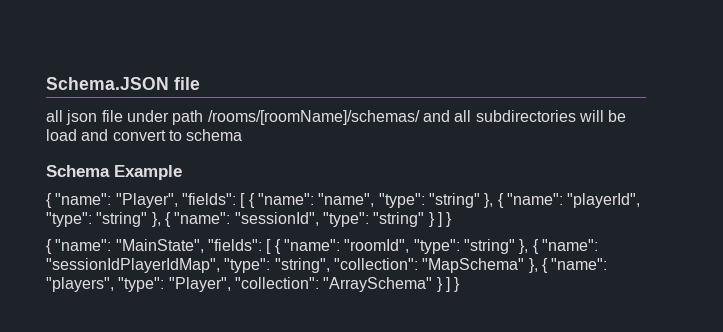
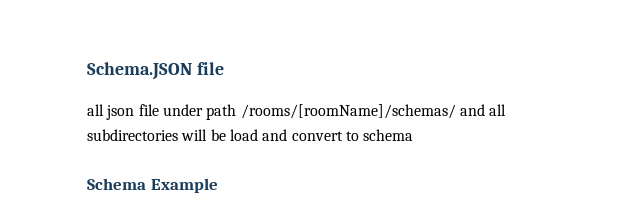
- { "name": "Player", "fields": [ { "name": "name", "type": "string" }, { "name": "playerId", "type": "string" }, { "name": "sessionId", "type": "string" } ] }
- { "name": "MainState", "fields": [ { "name": "roomId", "type": "string" }, { "name": "sessionIdPlayerIdMap", "type": "string", "collection": "MapSchema" }, { "name": "players", "type": "Player", "collection": "ArraySchema" } ] }

